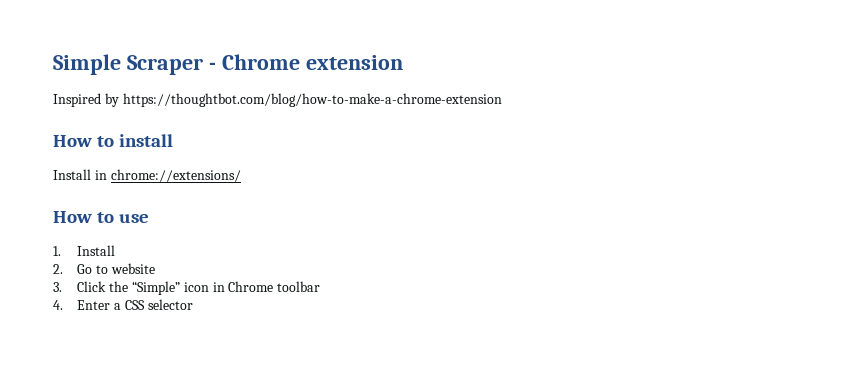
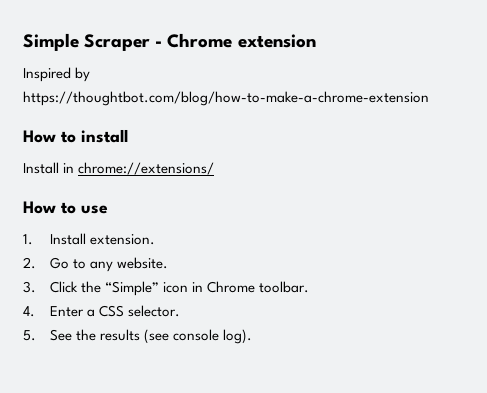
- 1. Install
+ 1. Install extension.
- 2. Go to website
+ 2. Go to any website.
- 3. Click the “Simple” icon in Chrome toolbar
+ 3. Click the “Simple” icon in Chrome toolbar.
- 4. Enter a CSS selector
+ 4. Enter a CSS selector.
+ 5. See the results (see console log).

